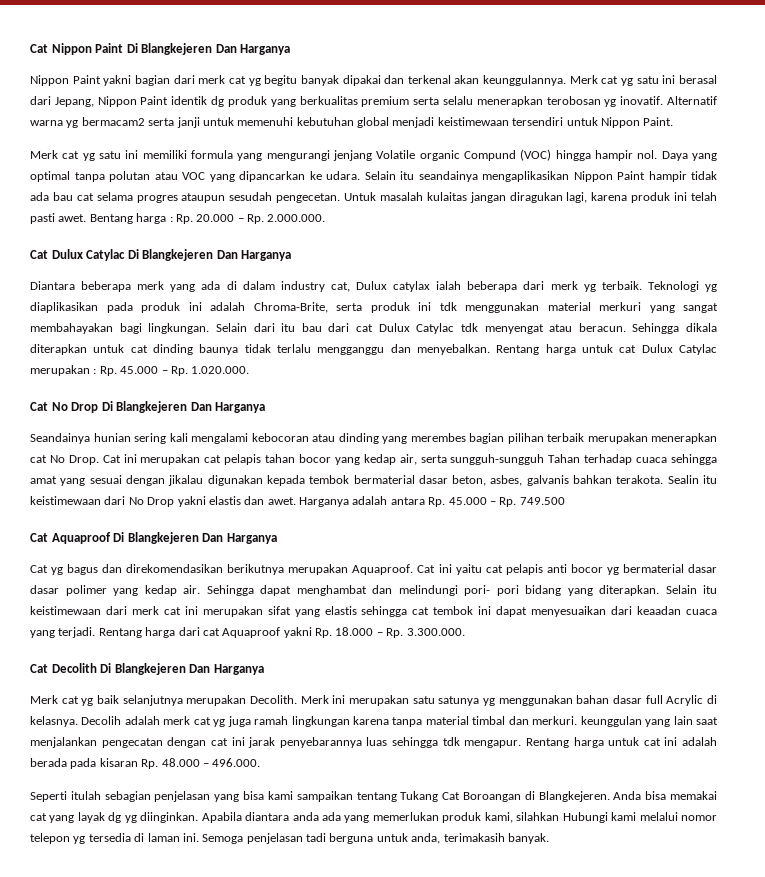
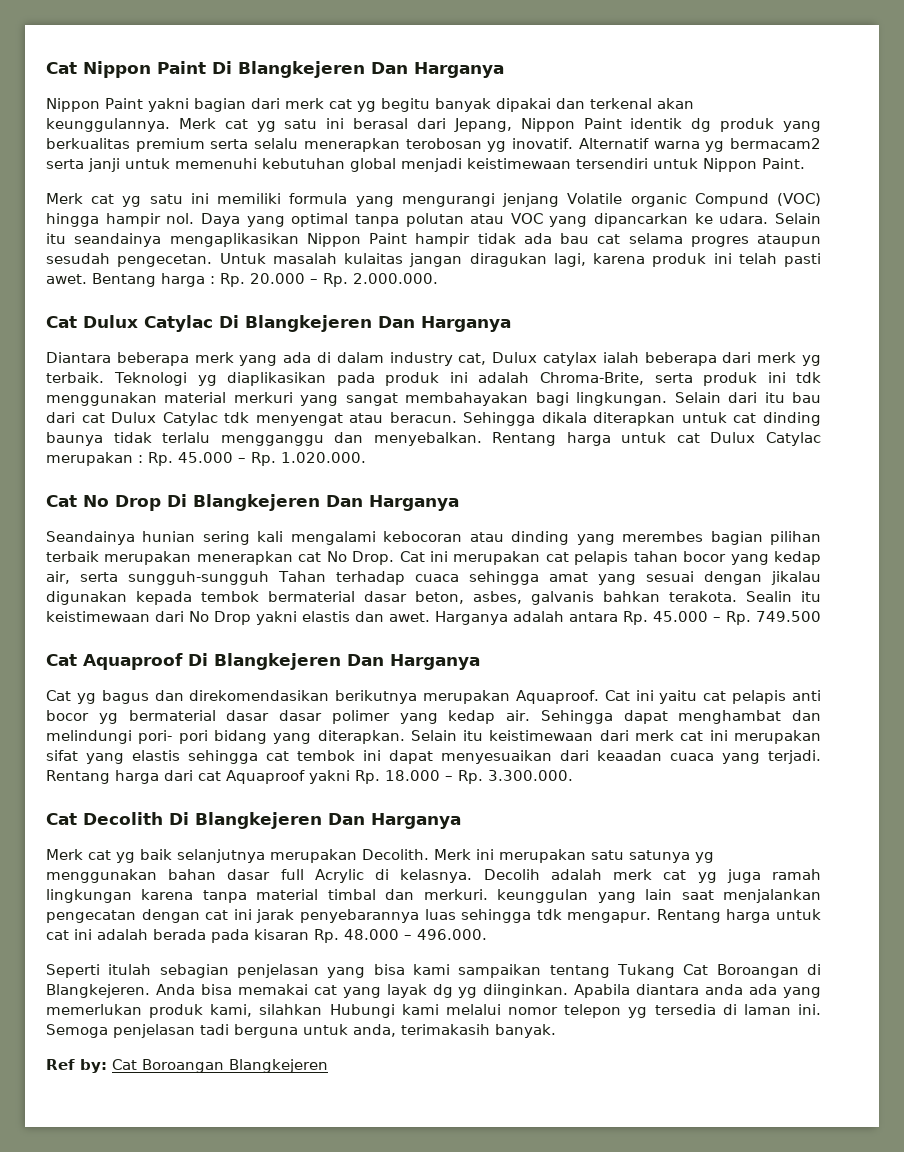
+ Ref by: Cat Boroangan Blangkejeren

